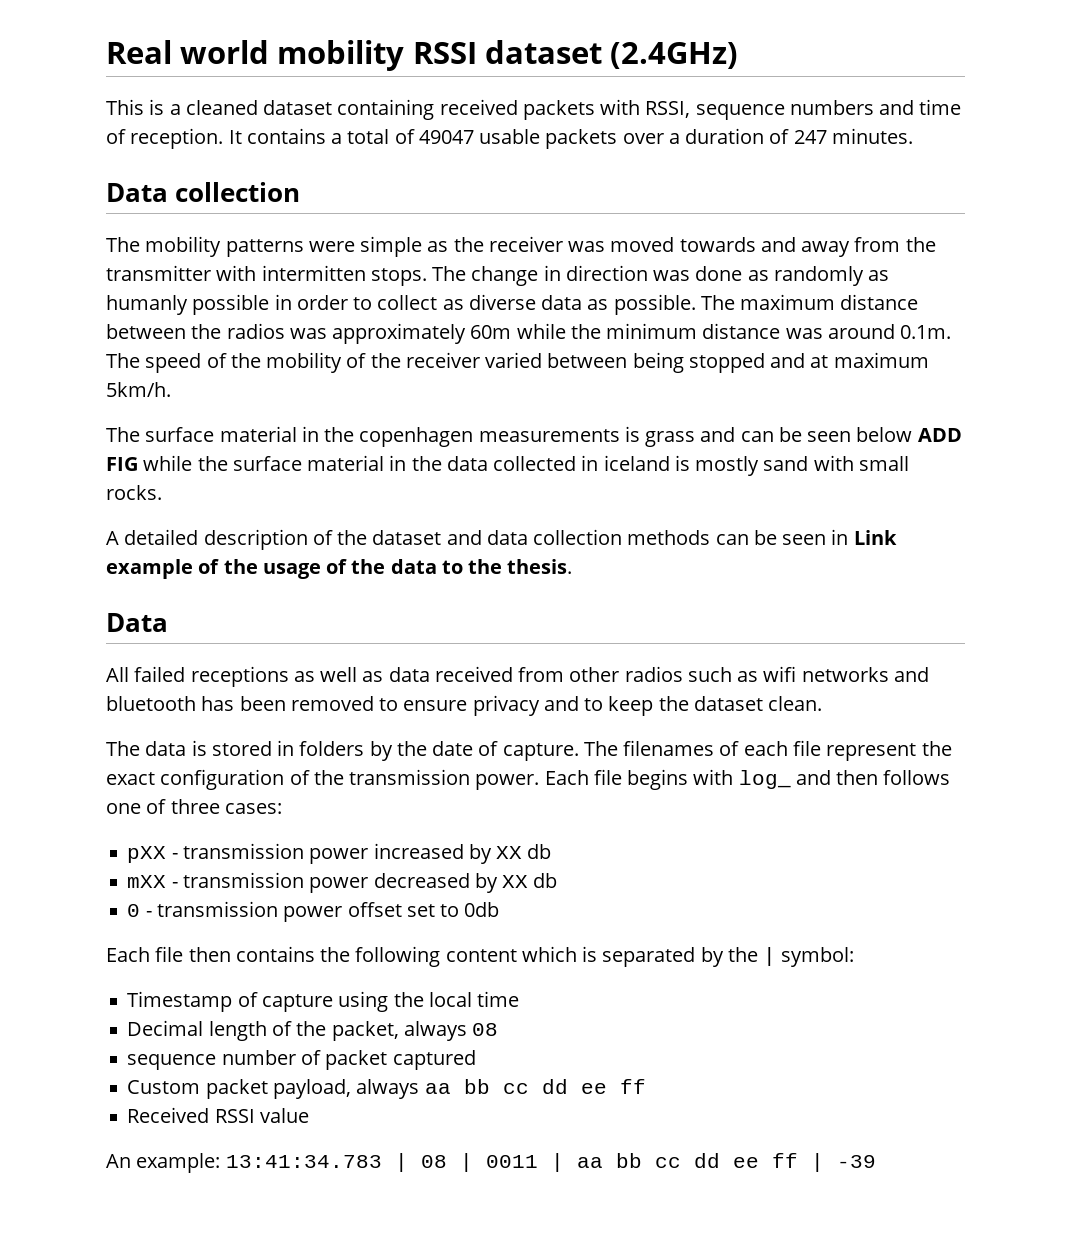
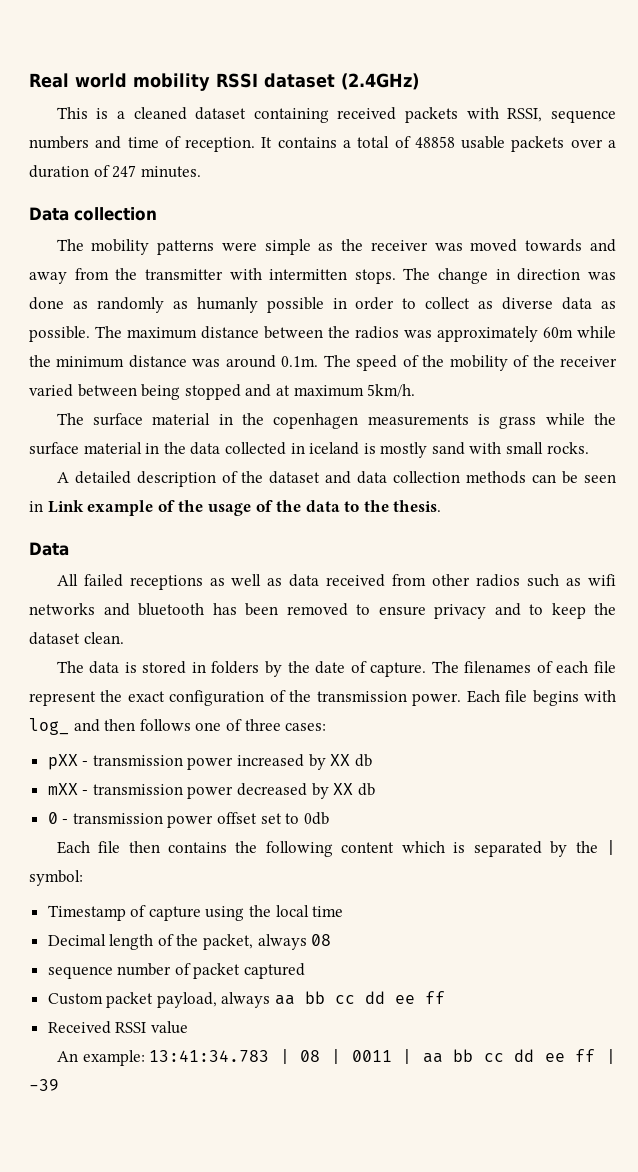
- It contains a total of 49047 usable packets over a duration of 247 minutes.
+ It contains a total of 48858 usable packets over a duration of 247 minutes.
- The surface material in the copenhagen measurements is grass and can be seen below ADD FIG while the surface material in the data collected in iceland is mostly sand with small rocks.
+ The surface material in the copenhagen measurements is grass while the surface material in the data collected in iceland is mostly sand with small rocks.

